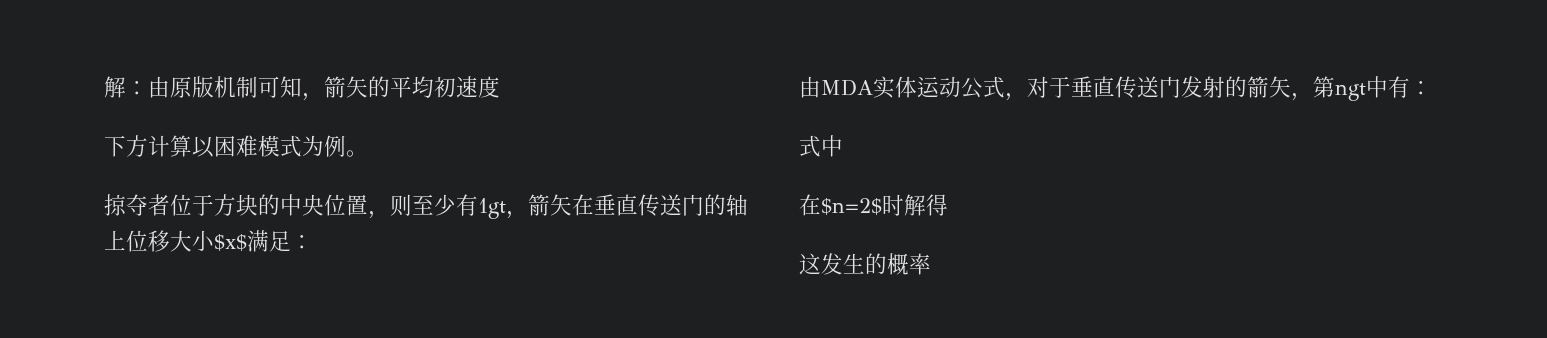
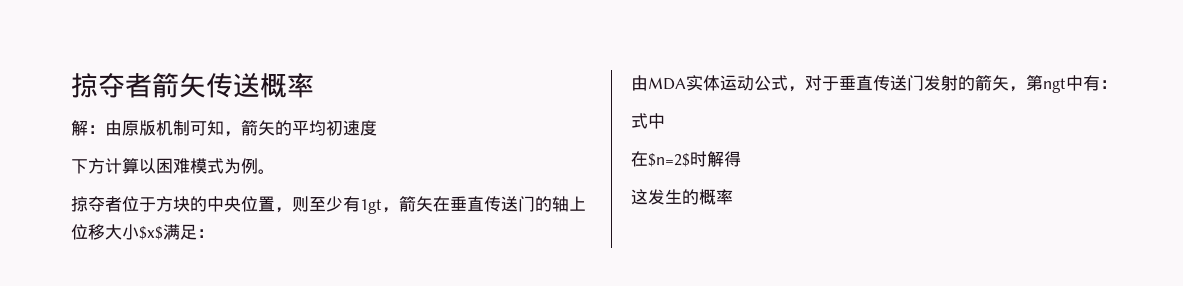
+ 掠夺者箭矢传送概率

